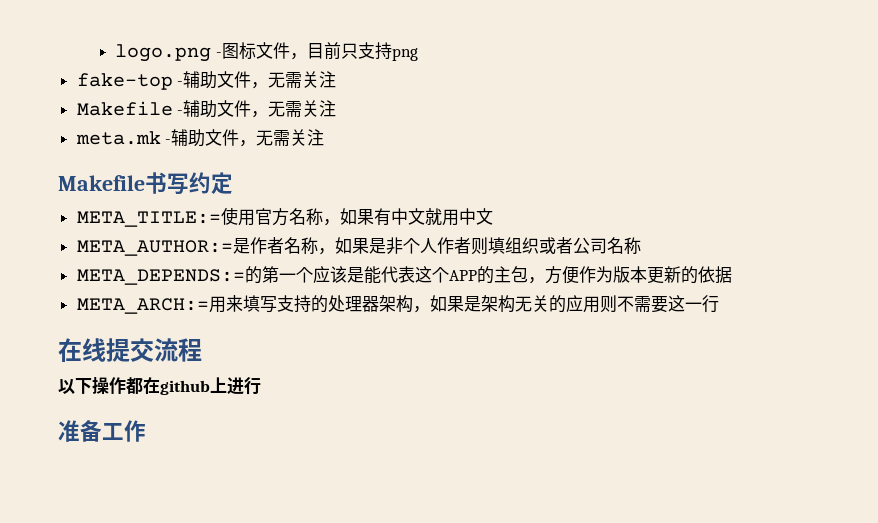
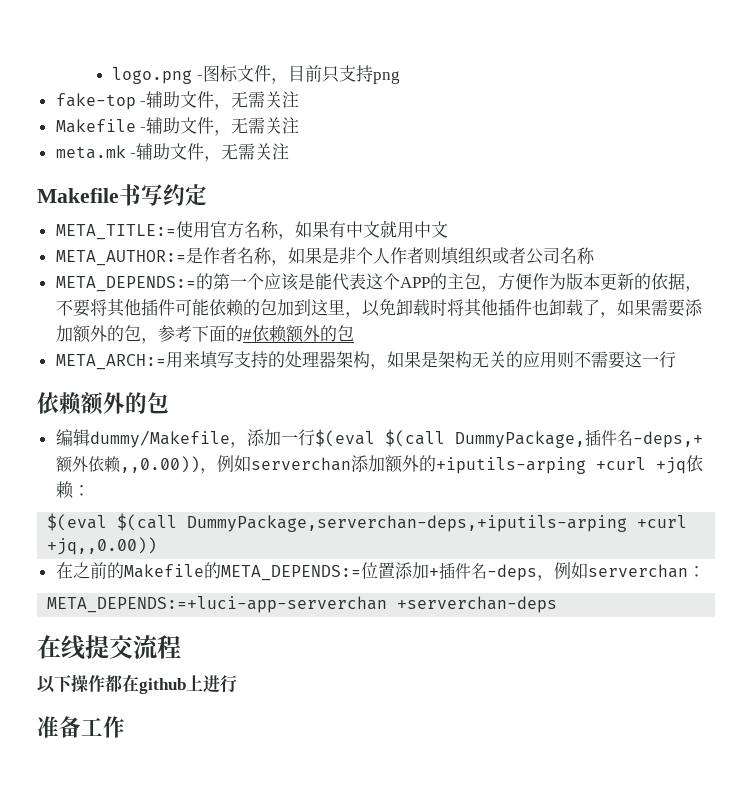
- META_DEPENDS:=的第一个应该是能代表这个APP的主包，方便作为版本更新的依据
+ META_DEPENDS:=的第一个应该是能代表这个APP的主包，方便作为版本更新的依据，不要将其他插件可能依赖的包加到这里，以免卸载时将其他插件也卸载了，如果需要添加额外的包，参考下面的#依赖额外的包
  META_ARCH:=用来填写支持的处理器架构，如果是架构无关的应用则不需要这一行
+ 依赖额外的包
+ 编辑dummy/Makefile，添加一行$(eval $(call DummyPackage,插件名-deps,+额外依赖,,0.00))，例如serverchan添加额外的+iputils-arping +curl +jq依赖：
+ $(eval $(call DummyPackage,serverchan-deps,+iputils-arping +curl +jq,,0.00))
+ 在之前的Makefile的META_DEPENDS:=位置添加+插件名-deps，例如serverchan：
+ META_DEPENDS:=+luci-app-serverchan +serverchan-deps

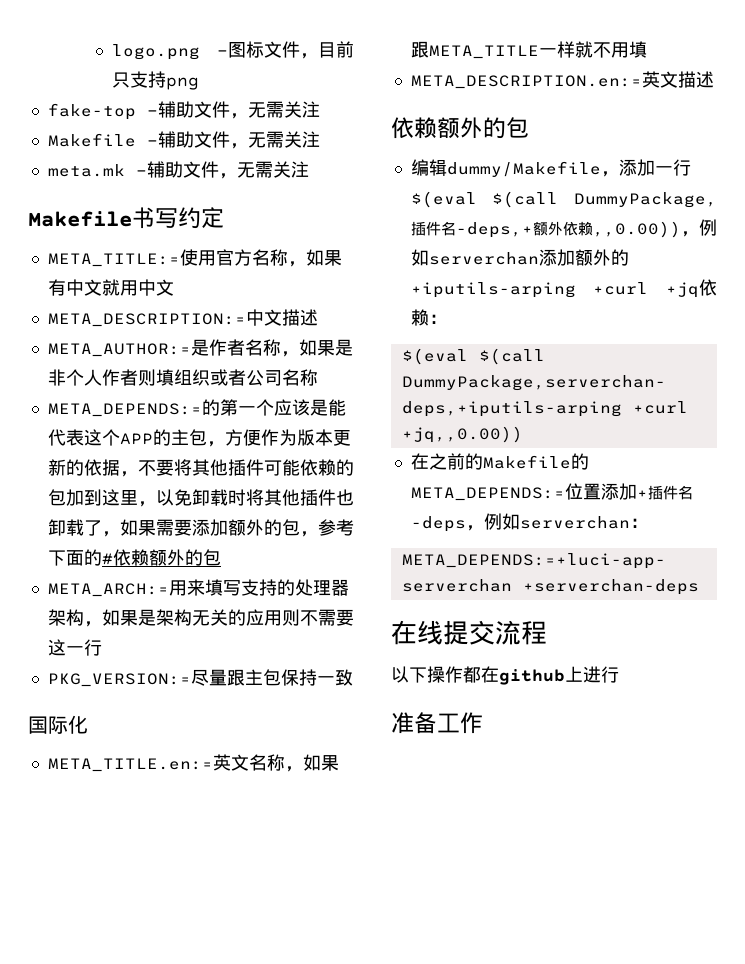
+ META_DESCRIPTION:=中文描述
+ PKG_VERSION:=尽量跟主包保持一致
+ 国际化
+ META_TITLE.en:=英文名称，如果跟META_TITLE一样就不用填
+ META_DESCRIPTION.en:=英文描述

